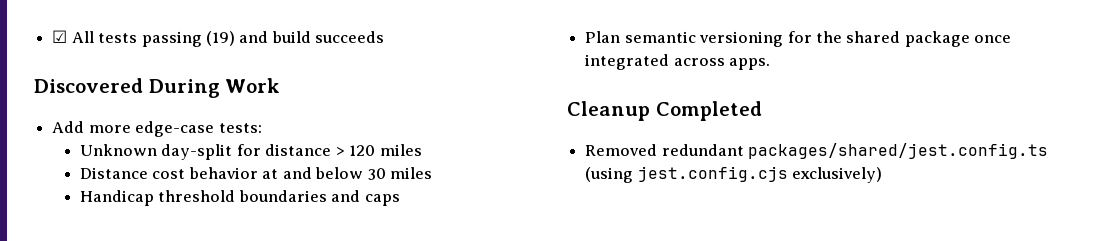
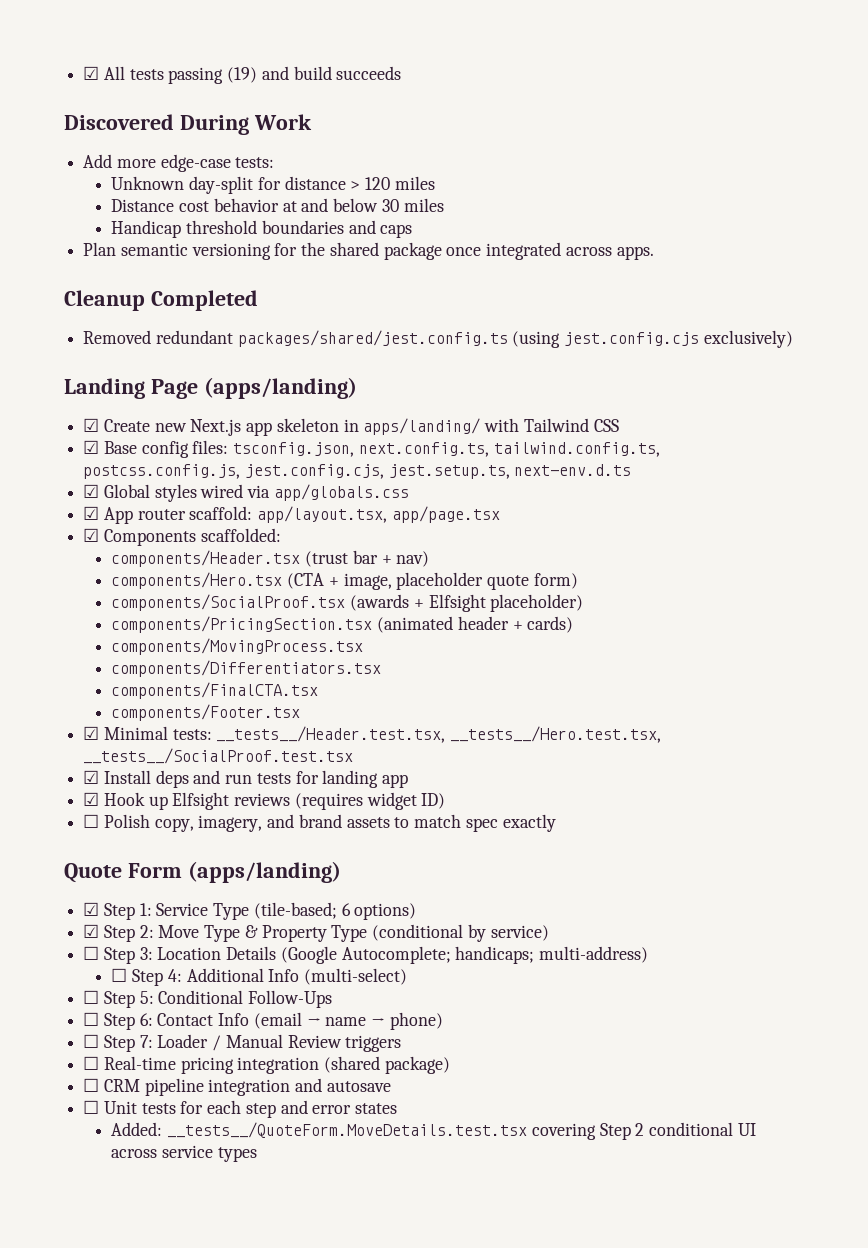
+ Landing Page (apps/landing)
+ ☑ Create new Next.js app skeleton in apps/landing/ with Tailwind CSS
+ ☑ Base config files: tsconfig.json, next.config.ts, tailwind.config.ts, postcss.config.js, jest.config.cjs, jest.setup.ts, next-env.d.ts
+ ☑ Global styles wired via app/globals.css
+ ☑ App router scaffold: app/layout.tsx, app/page.tsx
+ ☑ Components scaffolded:
+ components/Header.tsx (trust bar + nav)
+ components/Hero.tsx (CTA + image, placeholder quote form)
+ components/SocialProof.tsx (awards + Elfsight placeholder)
+ components/PricingSection.tsx (animated header + cards)
+ components/MovingProcess.tsx
+ components/Differentiators.tsx
+ components/FinalCTA.tsx
+ components/Footer.tsx
+ ☑ Minimal tests: __tests__/Header.test.tsx, __tests__/Hero.test.tsx, __tests__/SocialProof.test.tsx
+ ☑ Install deps and run tests for landing app
+ ☑ Hook up Elfsight reviews (requires widget ID)
+ ☐ Polish copy, imagery, and brand assets to match spec exactly
+ Quote Form (apps/landing)
+ ☑ Step 1: Service Type (tile-based; 6 options)
+ ☑ Step 2: Move Type & Property Type (conditional by service)
+ ☐ Step 3: Location Details (Google Autocomplete; handicaps; multi-address)
+ ☐ Step 4: Additional Info (multi-select)
+ ☐ Step 5: Conditional Follow-Ups
+ ☐ Step 6: Contact Info (email → name → phone)
+ ☐ Step 7: Loader / Manual Review triggers
+ ☐ Real-time pricing integration (shared package)
+ ☐ CRM pipeline integration and autosave
+ ☐ Unit tests for each step and error states
+ Added: __tests__/QuoteForm.MoveDetails.test.tsx covering Step 2 conditional UI across service types

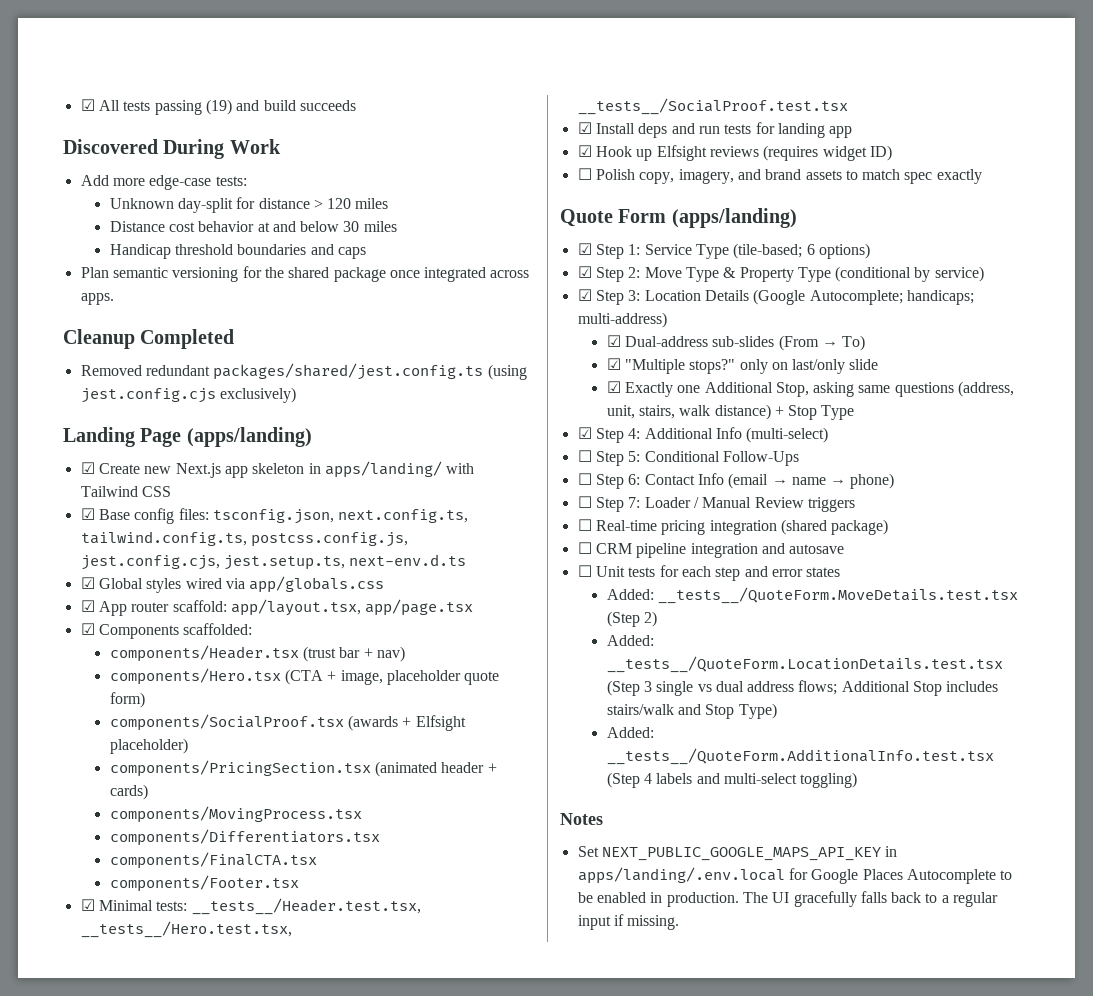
- ☐ Step 3: Location Details (Google Autocomplete; handicaps; multi-address)
+ ☑ Step 3: Location Details (Google Autocomplete; handicaps; multi-address)
- ☐ Step 4: Additional Info (multi-select)
+ ☑ Dual-address sub-slides (From → To)
+ ☑ "Multiple stops?" only on last/only slide
+ ☑ Exactly one Additional Stop, asking same questions (address, unit, stairs, walk distance) + Stop Type
+ ☑ Step 4: Additional Info (multi-select)
- Added: __tests__/QuoteForm.MoveDetails.test.tsx covering Step 2 conditional UI across service types
+ Added: __tests__/QuoteForm.MoveDetails.test.tsx (Step 2)
+ Added: __tests__/QuoteForm.LocationDetails.test.tsx (Step 3 single vs dual address flows; Additional Stop includes stairs/walk and Stop Type)
+ Added: __tests__/QuoteForm.AdditionalInfo.test.tsx (Step 4 labels and multi-select toggling)
+ Notes
+ Set NEXT_PUBLIC_GOOGLE_MAPS_API_KEY in apps/landing/.env.local for Google Places Autocomplete to be enabled in production. The UI gracefully falls back to a regular input if missing.

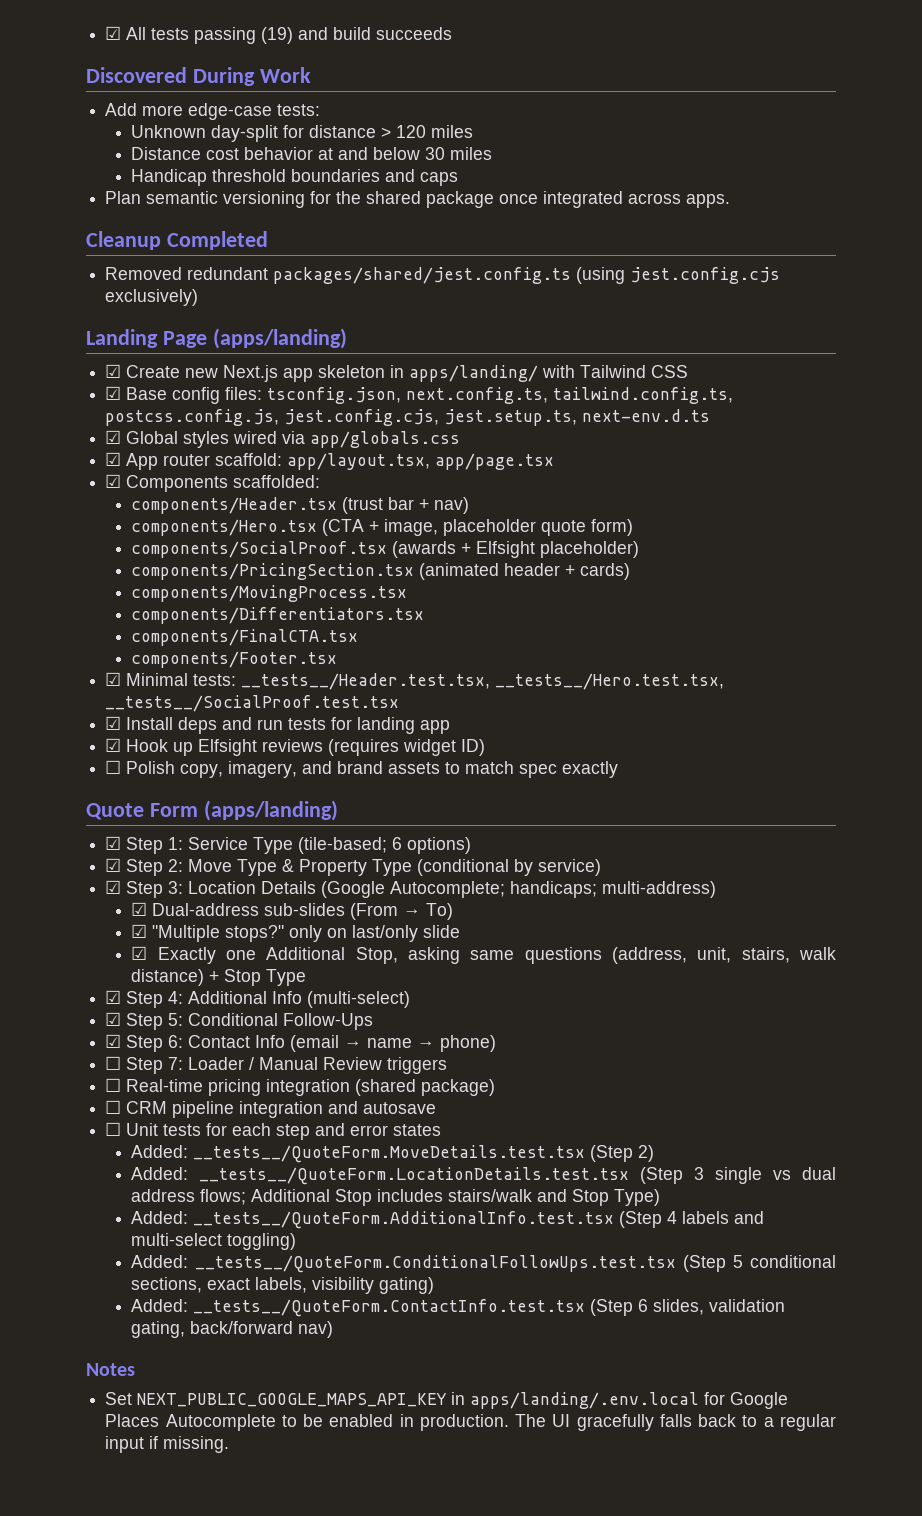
- ☐ Step 5: Conditional Follow-Ups
+ ☑ Step 5: Conditional Follow-Ups
- ☐ Step 6: Contact Info (email → name → phone)
+ ☑ Step 6: Contact Info (email → name → phone)
+ Added: __tests__/QuoteForm.ConditionalFollowUps.test.tsx (Step 5 conditional sections, exact labels, visibility gating)
+ Added: __tests__/QuoteForm.ContactInfo.test.tsx (Step 6 slides, validation gating, back/forward nav)

